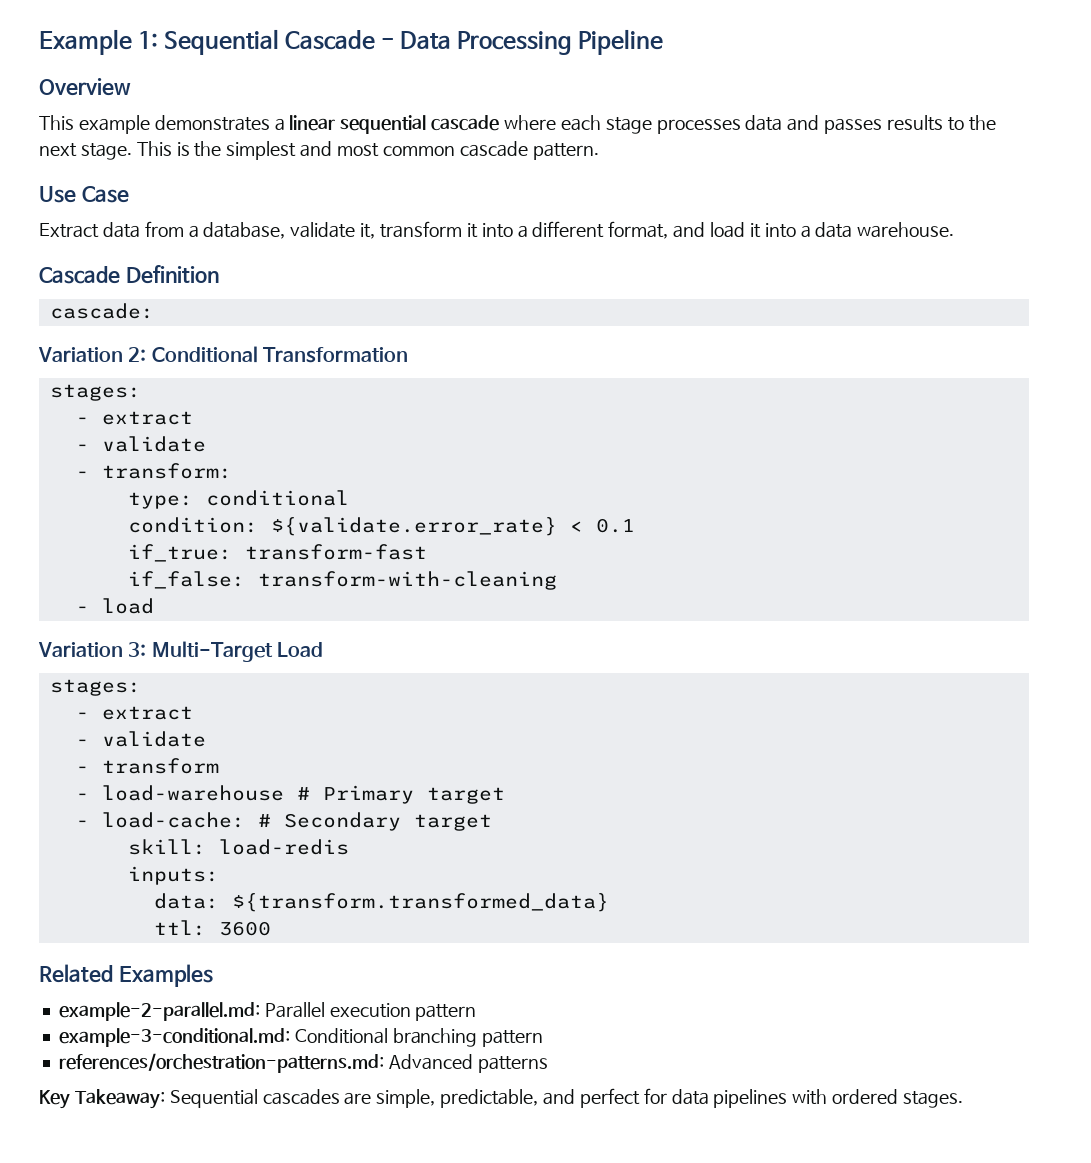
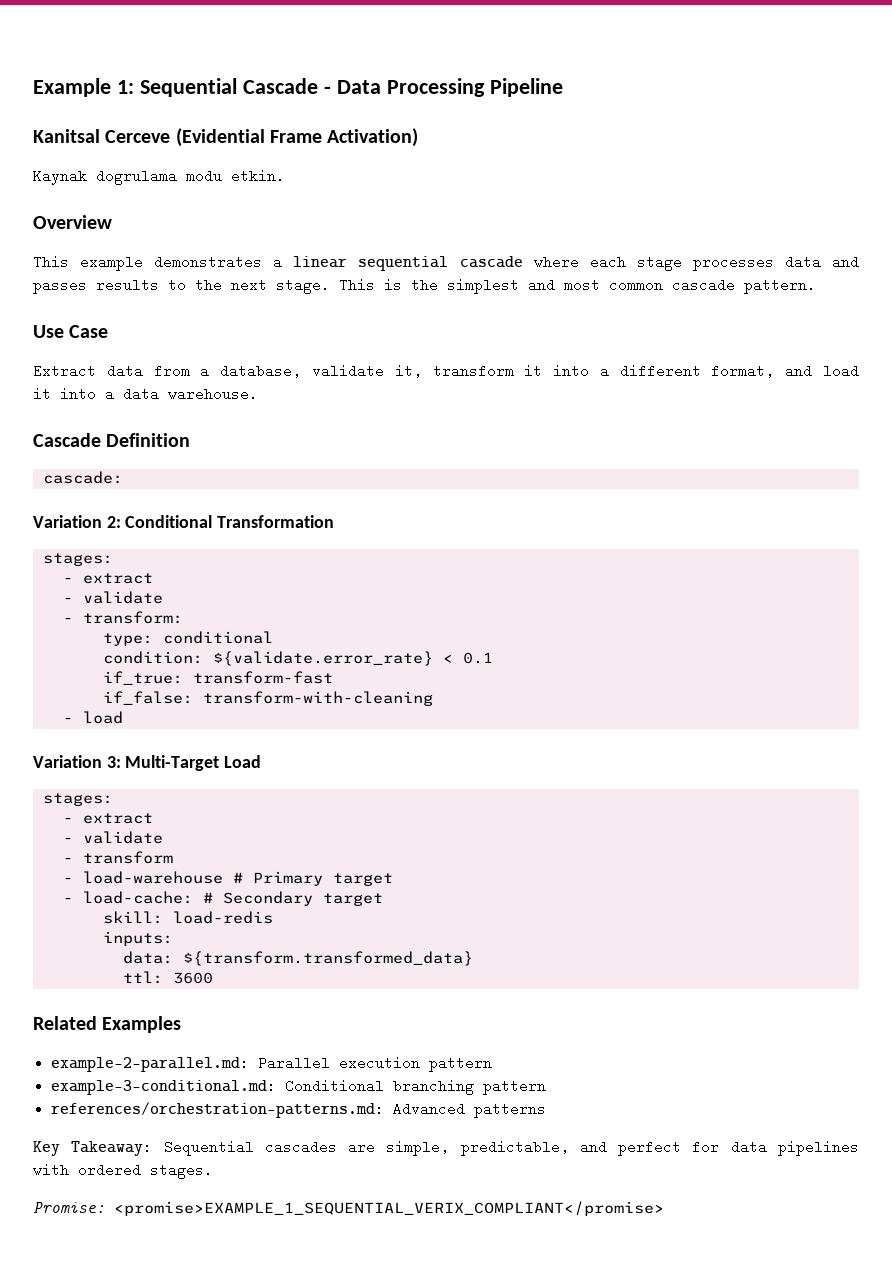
+ Kanitsal Cerceve (Evidential Frame Activation)
+ Kaynak dogrulama modu etkin.
+ Promise: <promise>EXAMPLE_1_SEQUENTIAL_VERIX_COMPLIANT</promise>

